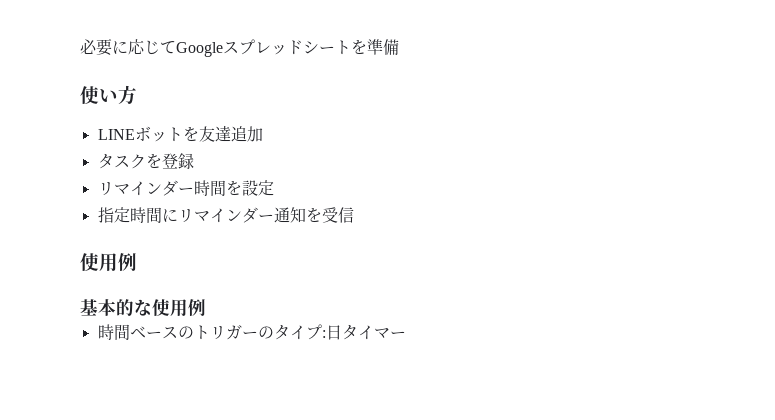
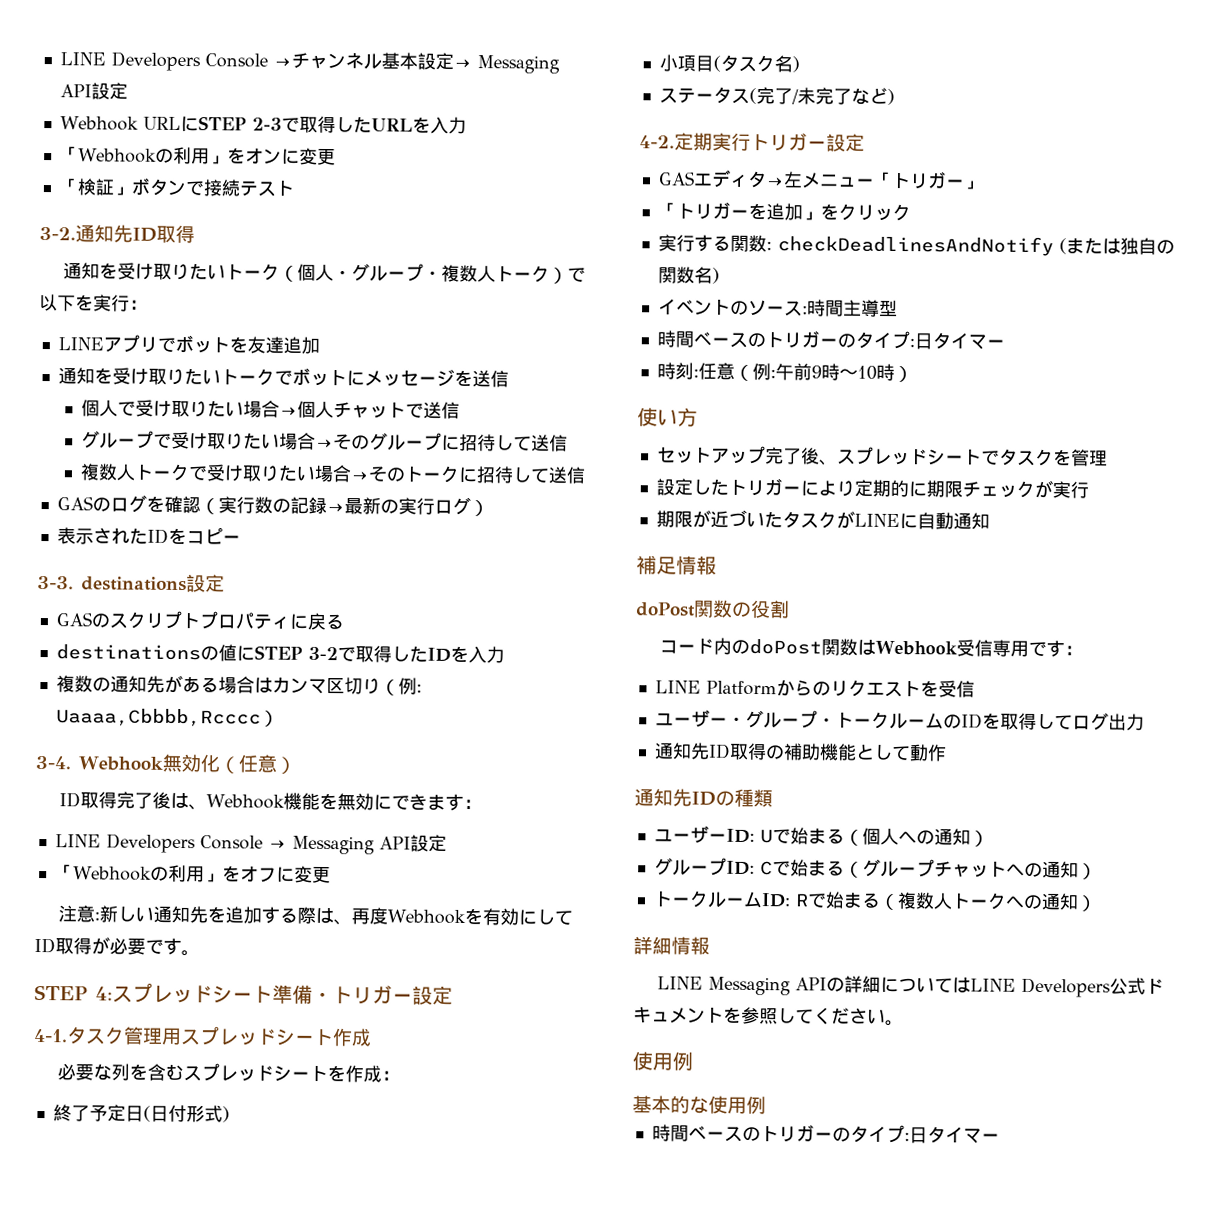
- 必要に応じてGoogleスプレッドシートを準備
+ LINE Developers Console →チャンネル基本設定→ Messaging API設定
+ Webhook URLにSTEP 2-3で取得したURLを入力
+ 「Webhookの利用」をオンに変更
+ 「検証」ボタンで接続テスト
+ 3-2.通知先ID取得
+ 通知を受け取りたいトーク（個人・グループ・複数人トーク）で以下を実行：
+ LINEアプリでボットを友達追加
+ 通知を受け取りたいトークでボットにメッセージを送信
+ 個人で受け取りたい場合→個人チャットで送信
+ グループで受け取りたい場合→そのグループに招待して送信
+ 複数人トークで受け取りたい場合→そのトークに招待して送信
+ GASのログを確認（実行数の記録→最新の実行ログ）
+ 表示されたIDをコピー
+ 3-3. destinations設定
+ GASのスクリプトプロパティに戻る
+ destinationsの値にSTEP 3-2で取得したIDを入力
+ 複数の通知先がある場合はカンマ区切り（例: Uaaaa,Cbbbb,Rcccc）
+ 3-4. Webhook無効化（任意）
+ ID取得完了後は、Webhook機能を無効にできます：
+ LINE Developers Console → Messaging API設定
+ 「Webhookの利用」をオフに変更
+ 注意:新しい通知先を追加する際は、再度Webhookを有効にしてID取得が必要です。
+ STEP 4:スプレッドシート準備・トリガー設定
+ 4-1.タスク管理用スプレッドシート作成
+ 必要な列を含むスプレッドシートを作成：
+ 終了予定日(日付形式)
+ 小項目(タスク名)
+ ステータス(完了/未完了など)
+ 4-2.定期実行トリガー設定
+ GASエディタ→左メニュー「トリガー」
+ 「トリガーを追加」をクリック
+ 実行する関数: checkDeadlinesAndNotify (または独自の関数名)
+ イベントのソース:時間主導型
+ 時間ベースのトリガーのタイプ:日タイマー
+ 時刻:任意（例:午前9時〜10時）
  使い方
- LINEボットを友達追加
- タスクを登録
- リマインダー時間を設定
- 指定時間にリマインダー通知を受信
+ セットアップ完了後、スプレッドシートでタスクを管理
+ 設定したトリガーにより定期的に期限チェックが実行
+ 期限が近づいたタスクがLINEに自動通知
+ 補足情報
+ doPost関数の役割
+ コード内のdoPost関数はWebhook受信専用です：
+ LINE Platformからのリクエストを受信
+ ユーザー・グループ・トークルームのIDを取得してログ出力
+ 通知先ID取得の補助機能として動作
+ 通知先IDの種類
+ ユーザーID: Uで始まる（個人への通知）
+ グループID: Cで始まる（グループチャットへの通知）
+ トークルームID: Rで始まる（複数人トークへの通知）
+ 詳細情報
+ LINE Messaging APIの詳細についてはLINE Developers公式ドキュメントを参照してください。

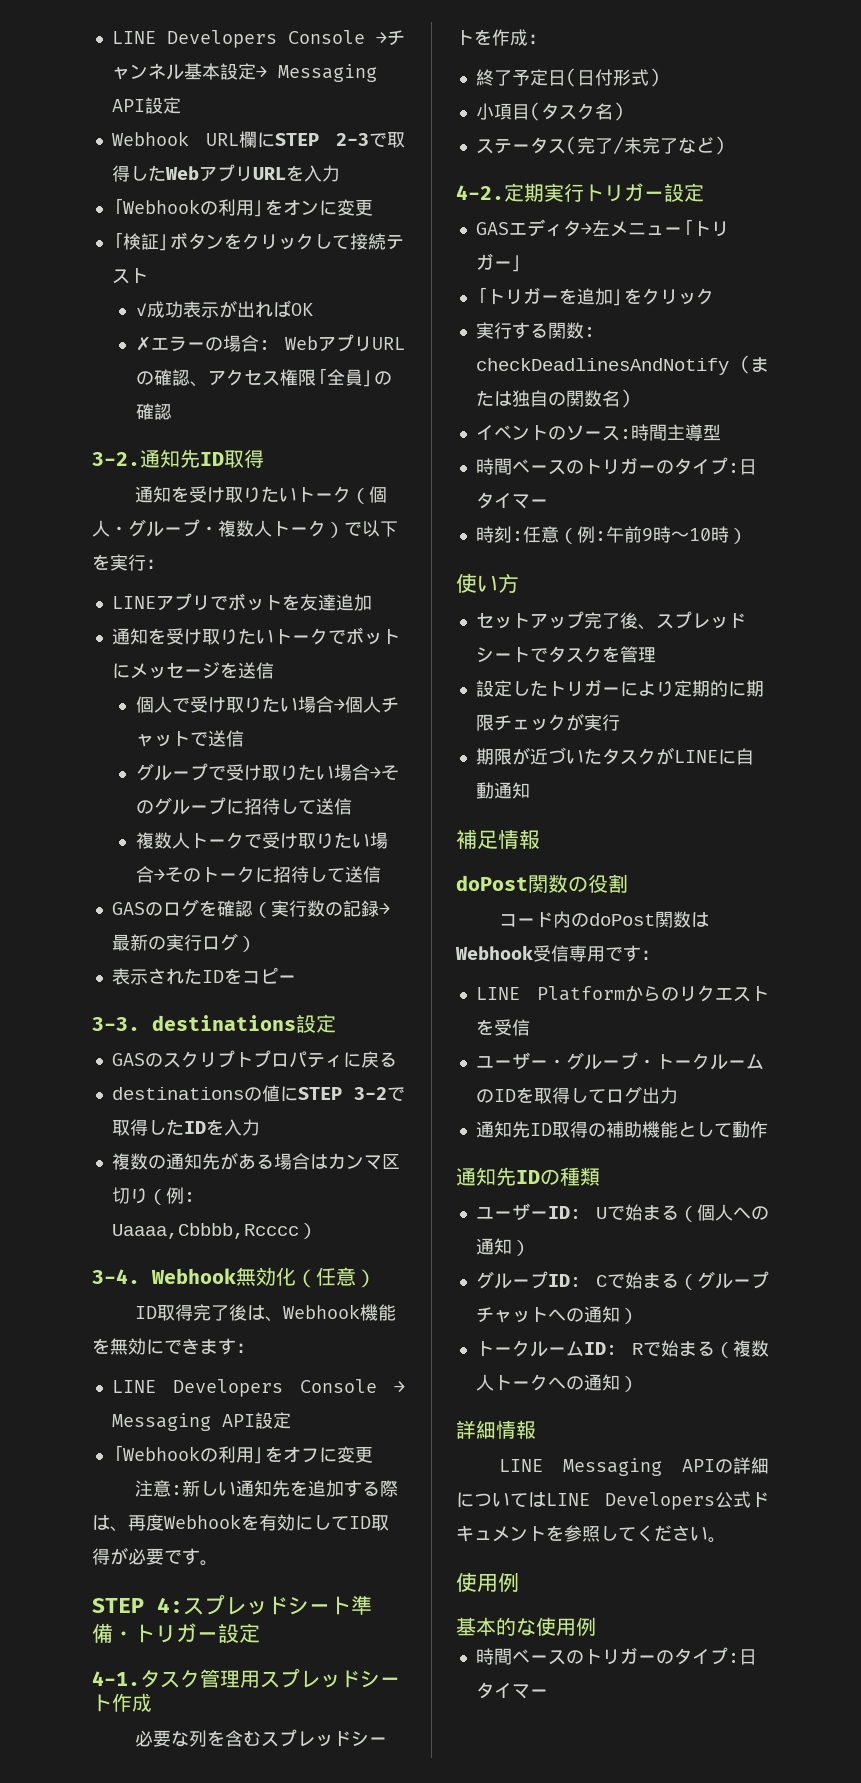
- Webhook URLにSTEP 2-3で取得したURLを入力
+ Webhook URL欄にSTEP 2-3で取得したWebアプリURLを入力
- 「検証」ボタンで接続テスト
+ 「検証」ボタンをクリックして接続テスト
+ ✓成功表示が出ればOK
+ ✗エラーの場合: WebアプリURLの確認、アクセス権限「全員」の確認

